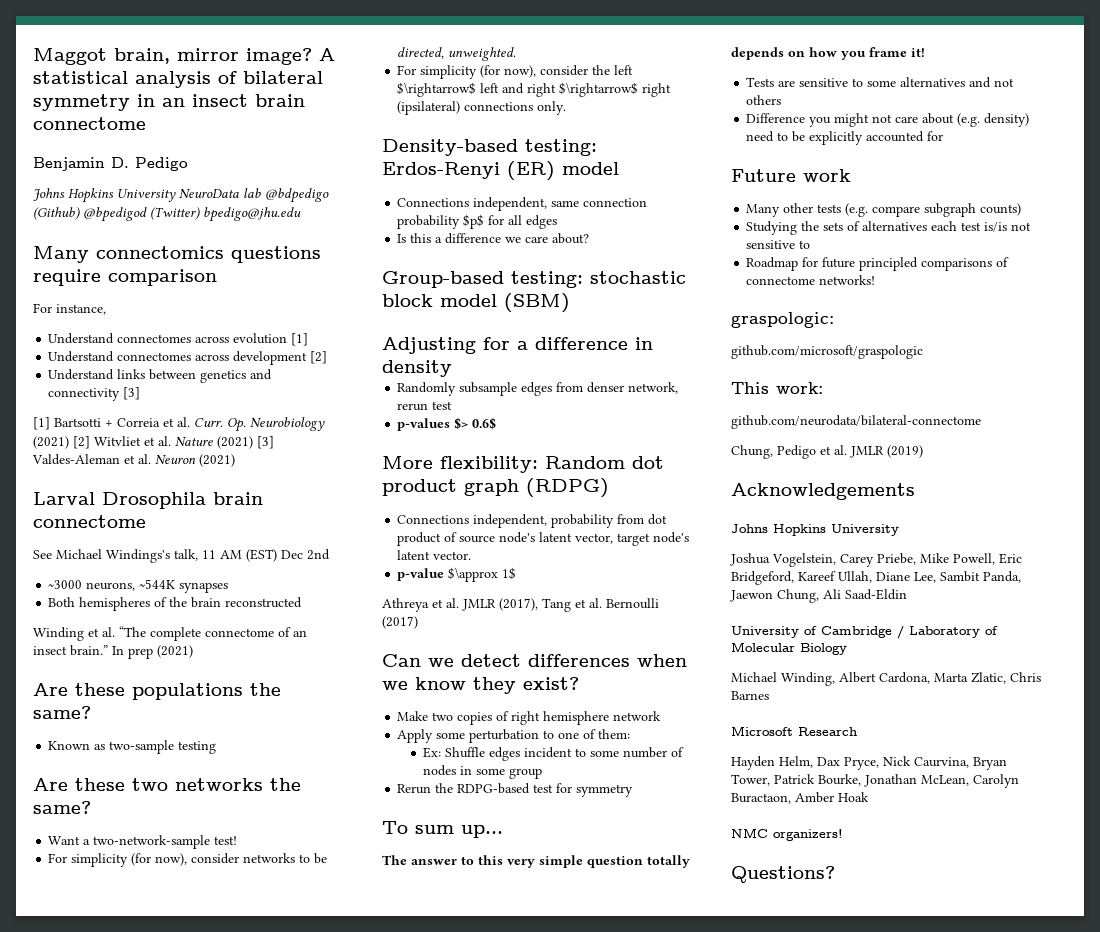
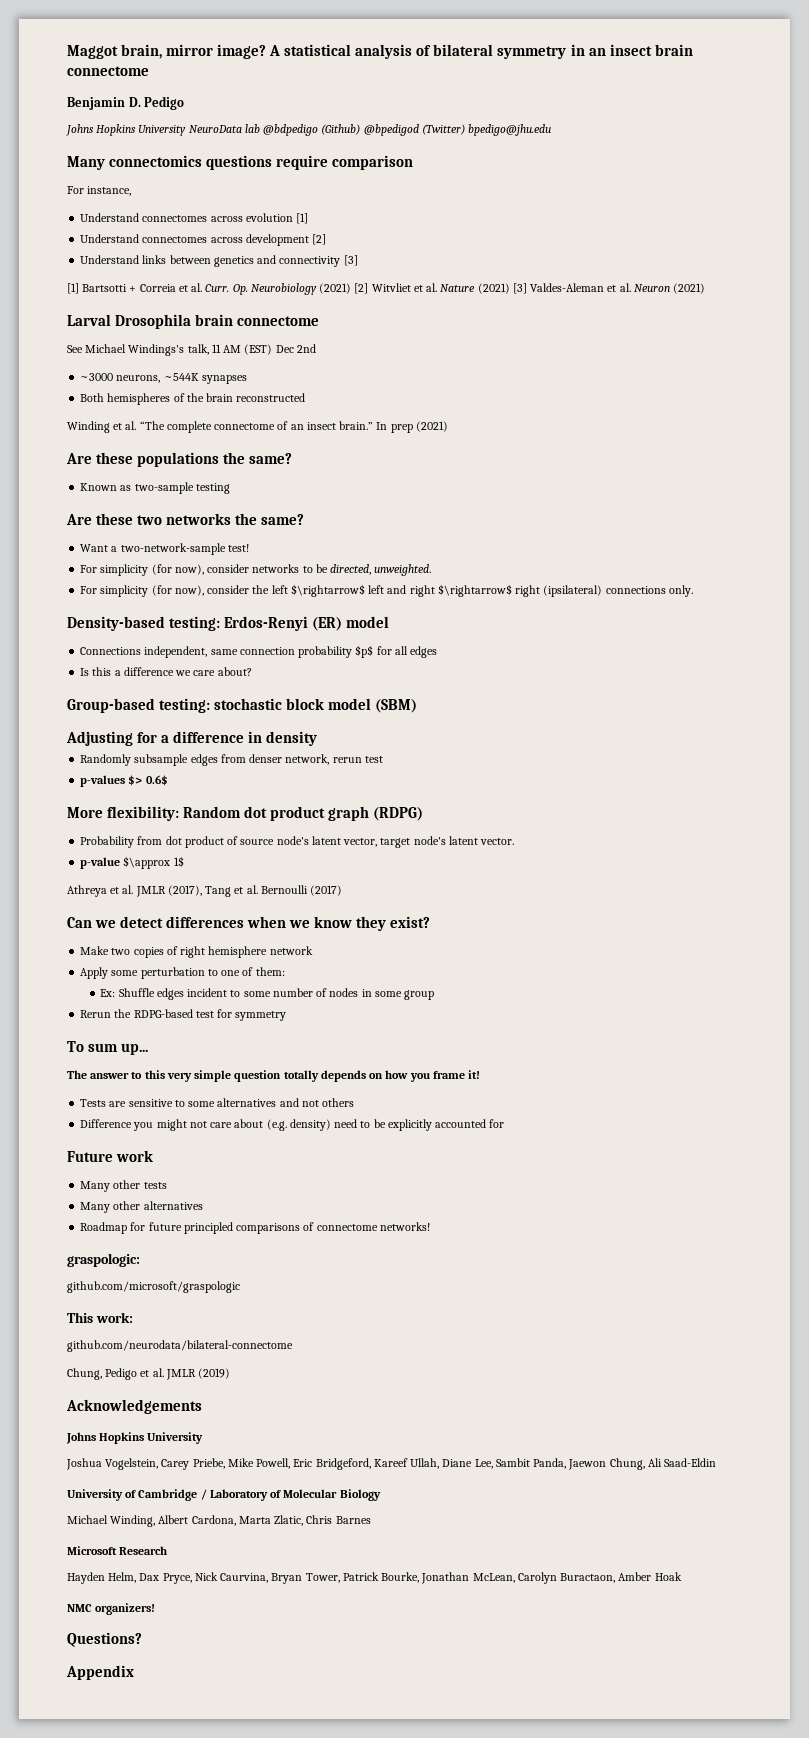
- Connections independent, probability from dot product of source node's latent vector, target node's latent vector.
+ Probability from dot product of source node's latent vector, target node's latent vector.
- Many other tests (e.g. compare subgraph counts)
- Studying the sets of alternatives each test is/is not sensitive to
+ Many other tests
+ Many other alternatives
+ Appendix

